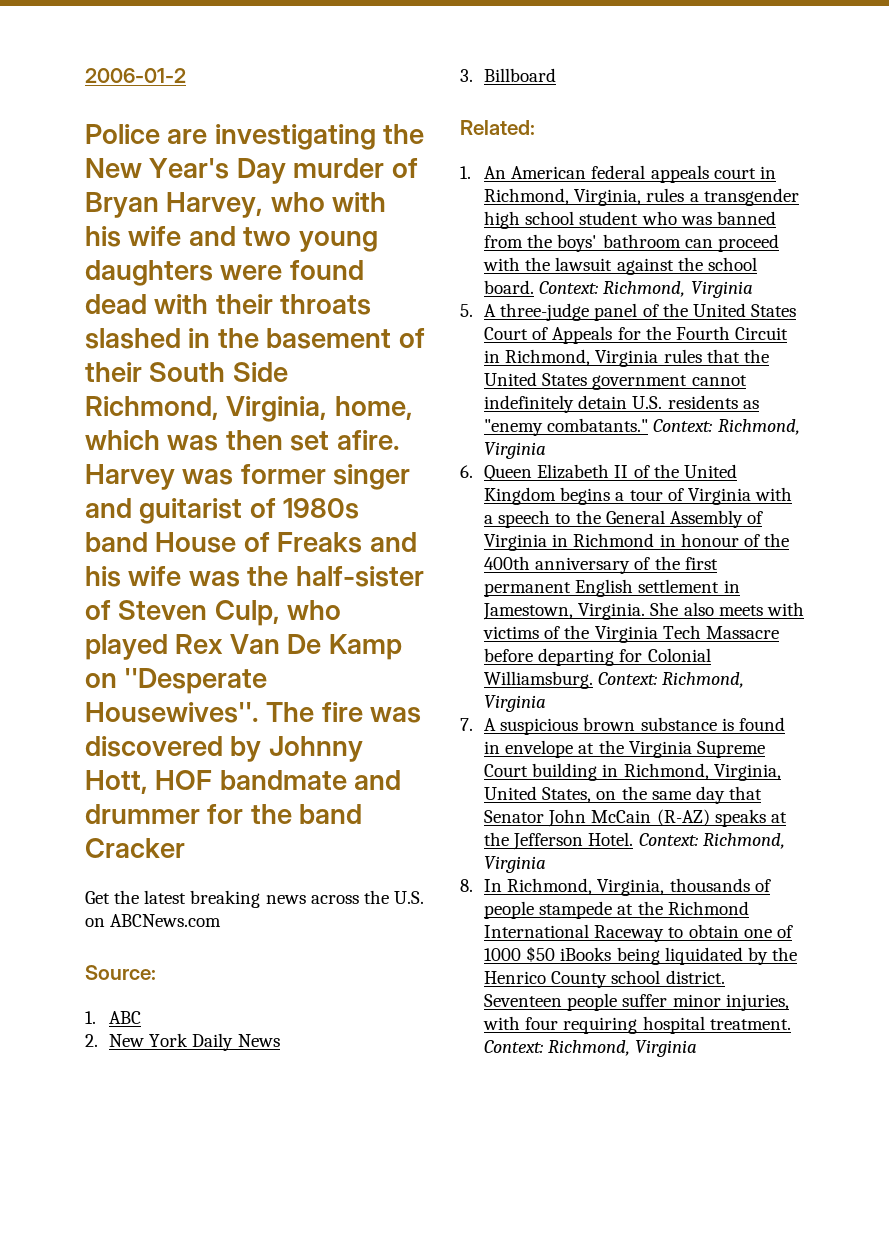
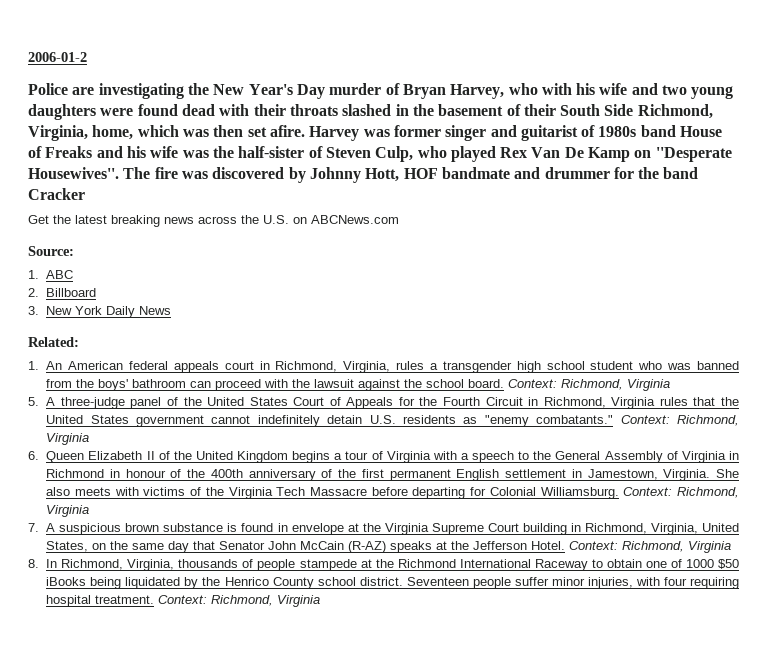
- 2. New York Daily News
+ 2. Billboard
+ 3. New York Daily News
- 3. Billboard

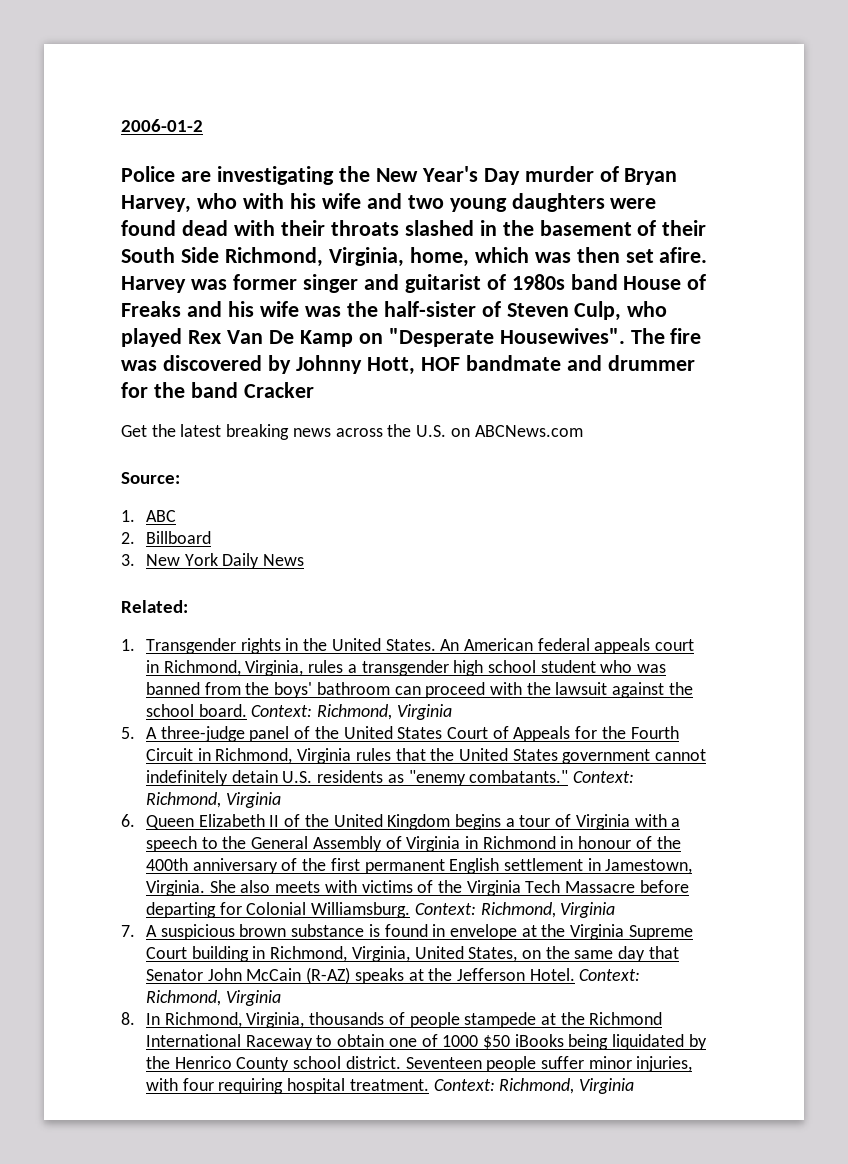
- Harvey was former singer and guitarist of 1980s band House of Freaks and his wife was the half-sister of Steven Culp, who played Rex Van De Kamp on ''Desperate Housewives''.
+ Harvey was former singer and guitarist of 1980s band House of Freaks and his wife was the half-sister of Steven Culp, who played Rex Van De Kamp on "Desperate Housewives".
- 1. An American federal appeals court in Richmond, Virginia, rules a transgender high school student who was banned from the boys' bathroom can proceed with the lawsuit against the school board.
+ 1. Transgender rights in the United States. An American federal appeals court in Richmond, Virginia, rules a transgender high school student who was banned from the boys' bathroom can proceed with the lawsuit against the school board.

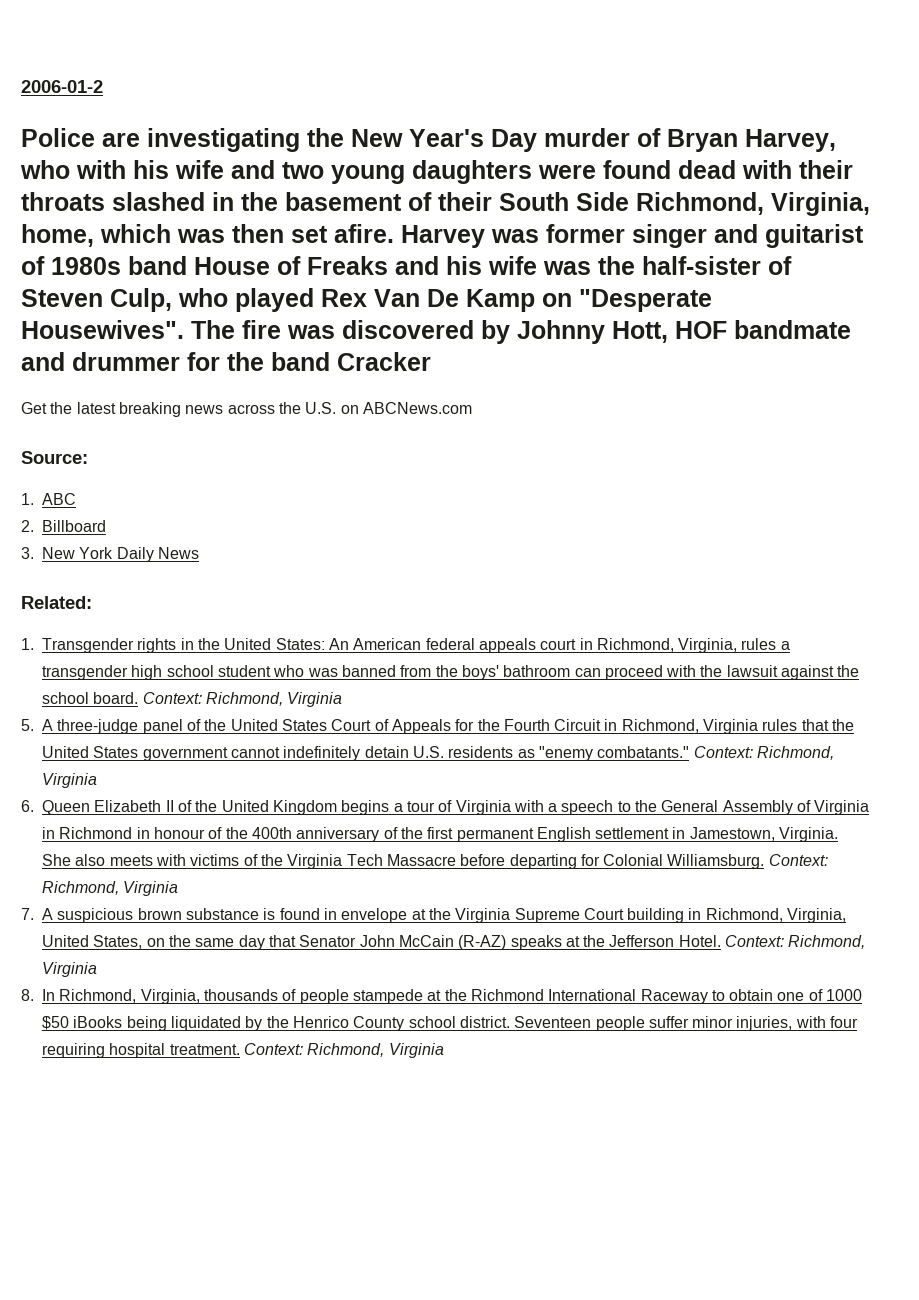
- 1. Transgender rights in the United States. An American federal appeals court in Richmond, Virginia, rules a transgender high school student who was banned from the boys' bathroom can proceed with the lawsuit against the school board.
+ 1. Transgender rights in the United States: An American federal appeals court in Richmond, Virginia, rules a transgender high school student who was banned from the boys' bathroom can proceed with the lawsuit against the school board.

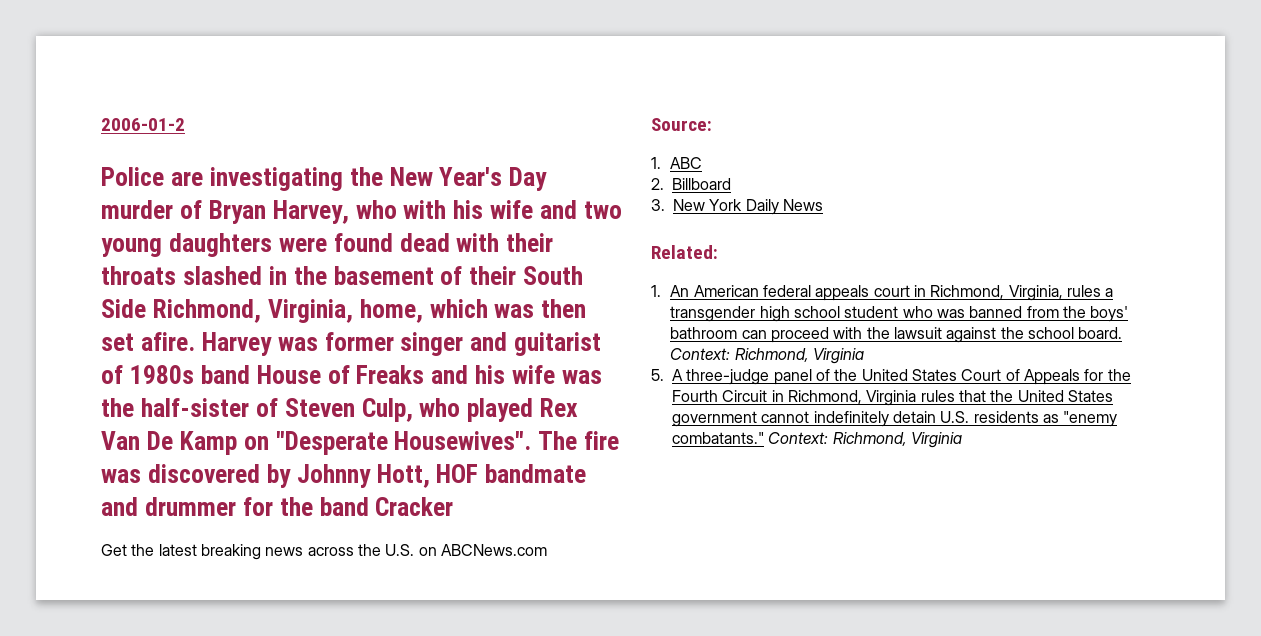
- 1. Transgender rights in the United States: An American federal appeals court in Richmond, Virginia, rules a transgender high school student who was banned from the boys' bathroom can proceed with the lawsuit against the school board.
+ 1. An American federal appeals court in Richmond, Virginia, rules a transgender high school student who was banned from the boys' bathroom can proceed with the lawsuit against the school board.
- 6. Queen Elizabeth II of the United Kingdom begins a tour of Virginia with a speech to the General Assembly of Virginia in Richmond in honour of the 400th anniversary of the first permanent English settlement in Jamestown, Virginia. She also meets with victims of the Virginia Tech Massacre before departing for Colonial Williamsburg. Context: Richmond, Virginia
- 7. A suspicious brown substance is found in envelope at the Virginia Supreme Court building in Richmond, Virginia, United States, on the same day that Senator John McCain (R-AZ) speaks at the Jefferson Hotel. Context: Richmond, Virginia
- 8. In Richmond, Virginia, thousands of people stampede at the Richmond International Raceway to obtain one of 1000 $50 iBooks being liquidated by the Henrico County school district. Seventeen people suffer minor injuries, with four requiring hospital treatment. Context: Richmond, Virginia

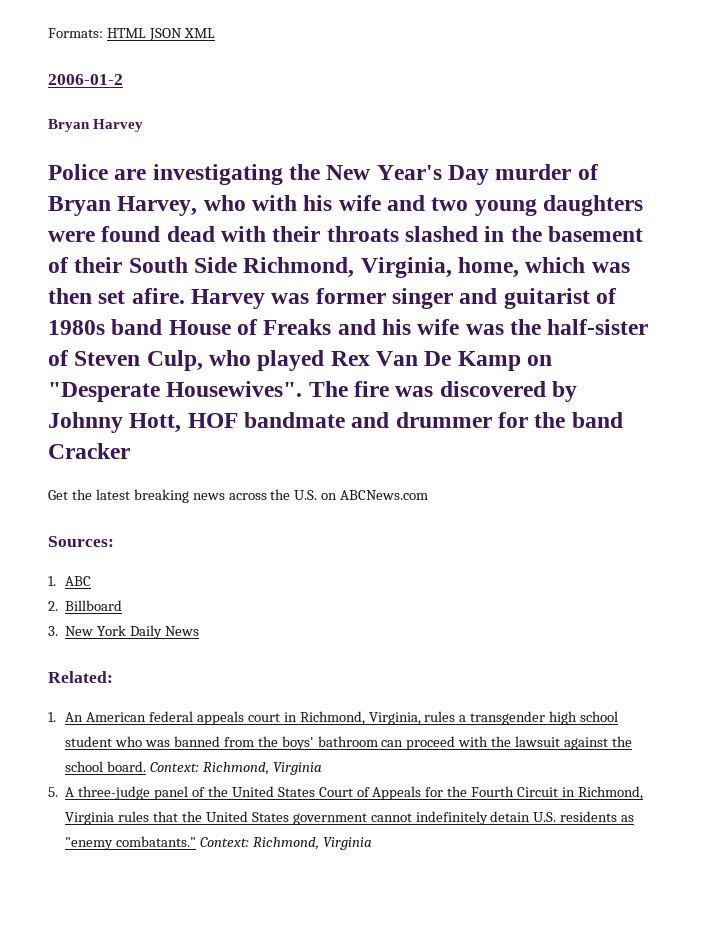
+ Formats: HTML JSON XML
+ Bryan Harvey
- Source:
+ Sources:

